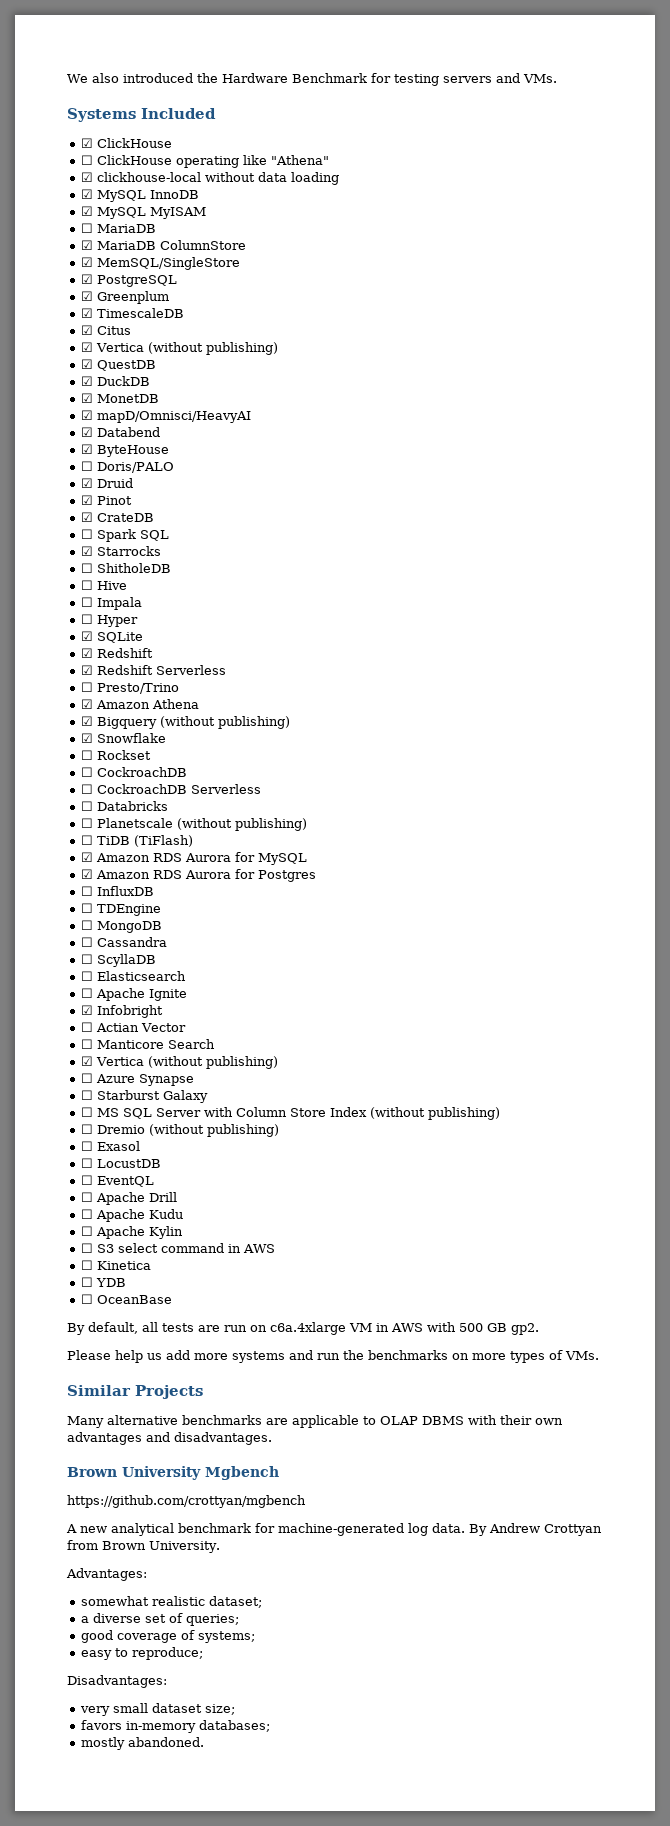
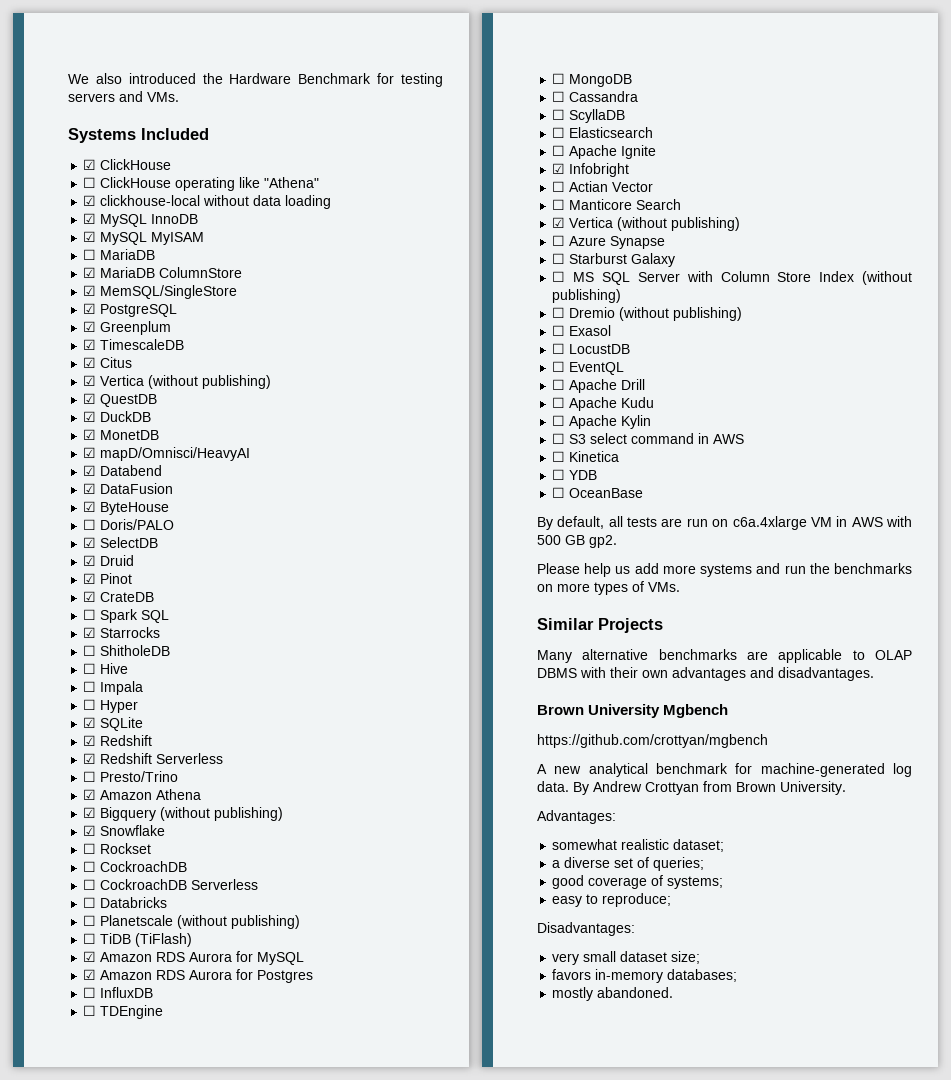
+ ☑ DataFusion
+ ☑ SelectDB

